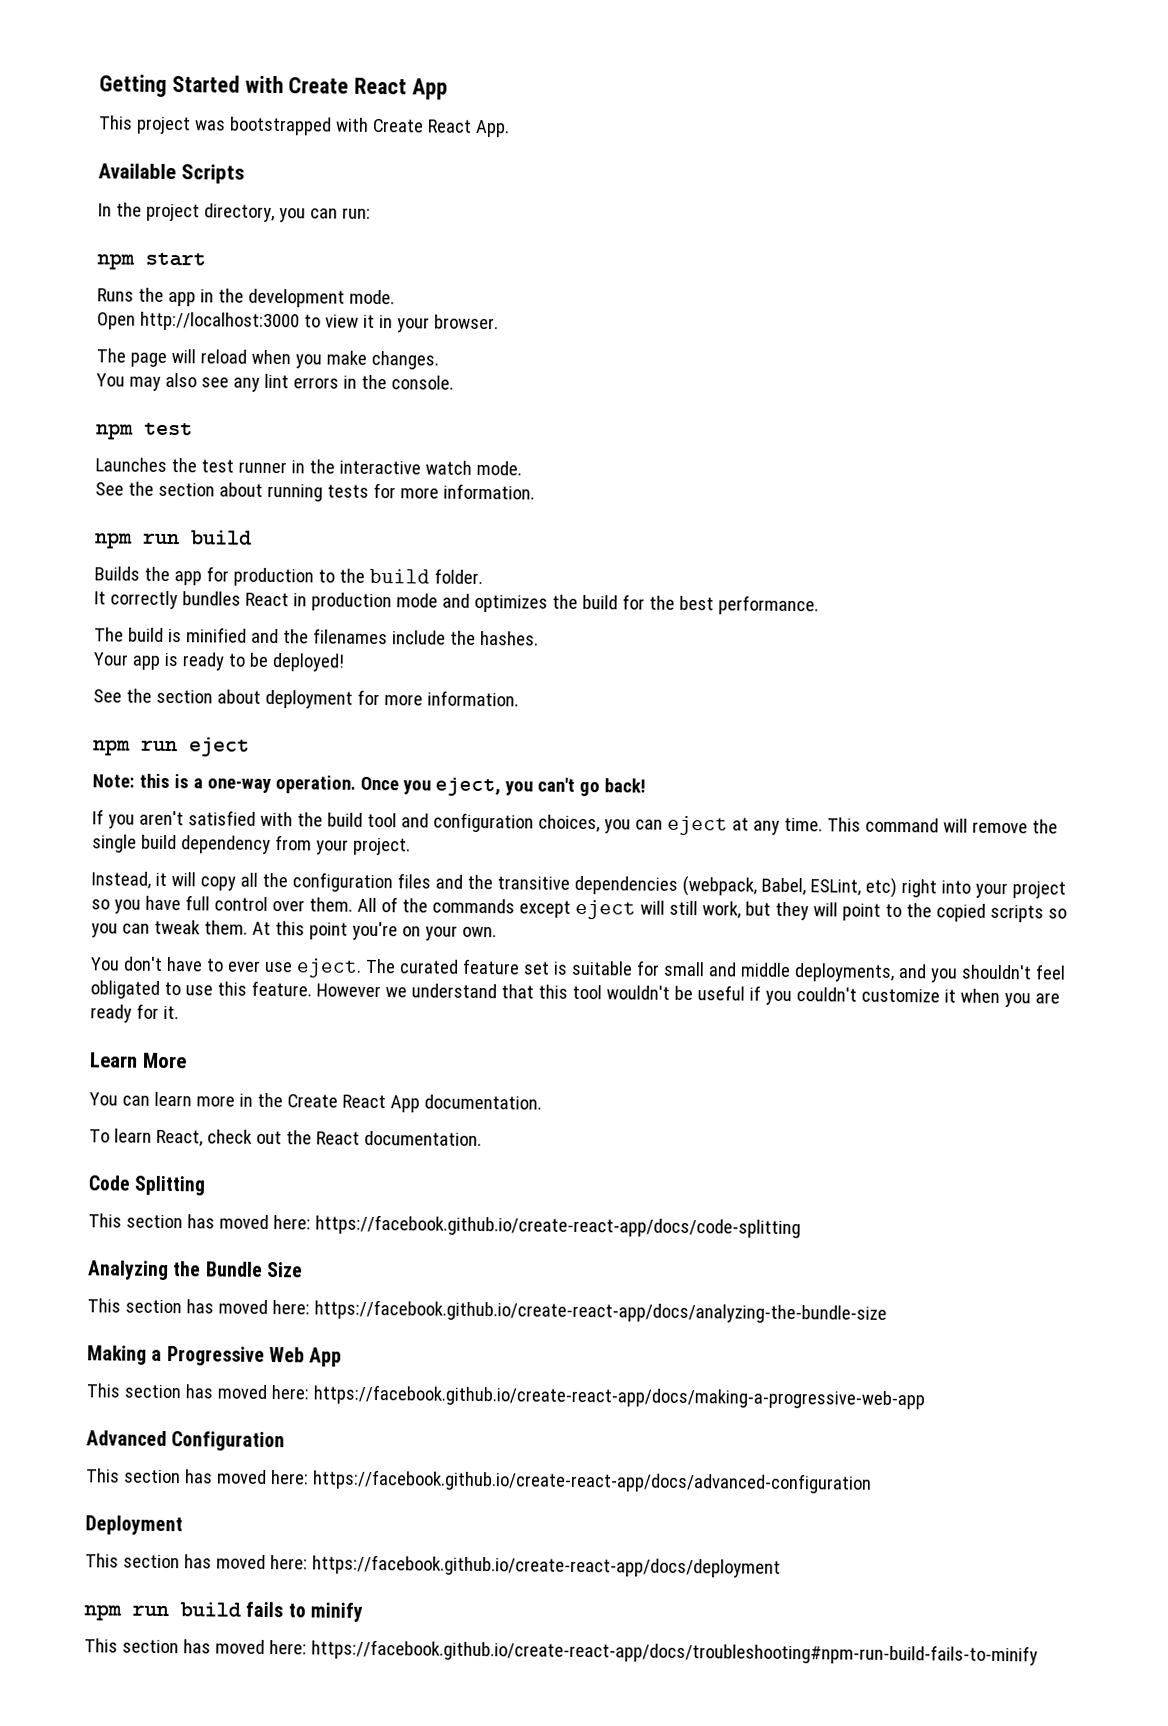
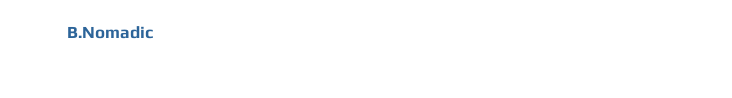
- Getting Started with Create React App
- This project was bootstrapped with Create React App.
- Available Scripts
- In the project directory, you can run:
- npm start
- Runs the app in the development mode.
- Open http://localhost:3000 to view it in your browser.
- The page will reload when you make changes.
- You may also see any lint errors in the console.
- npm test
- Launches the test runner in the interactive watch mode.
- See the section about running tests for more information.
- npm run build
- Builds the app for production to the build folder.
- It correctly bundles React in production mode and optimizes the build for the best performance.
- The build is minified and the filenames include the hashes.
- Your app is ready to be deployed!
- See the section about deployment for more information.
- npm run eject
- Note: this is a one-way operation. Once you eject, you can't go back!
- If you aren't satisfied with the build tool and configuration choices, you can eject at any time. This command will remove the single build dependency from your project.
- Instead, it will copy all the configuration files and the transitive dependencies (webpack, Babel, ESLint, etc) right into your project so you have full control over them. All of the commands except eject will still work, but they will point to the copied scripts so you can tweak them. At this point you're on your own.
- You don't have to ever use eject. The curated feature set is suitable for small and middle deployments, and you shouldn't feel obligated to use this feature. However we understand that this tool wouldn't be useful if you couldn't customize it when you are ready for it.
- Learn More
- You can learn more in the Create React App documentation.
- To learn React, check out the React documentation.
- Code Splitting
- This section has moved here: https://facebook.github.io/create-react-app/docs/code-splitting
- Analyzing the Bundle Size
- This section has moved here: https://facebook.github.io/create-react-app/docs/analyzing-the-bundle-size
- Making a Progressive Web App
- This section has moved here: https://facebook.github.io/create-react-app/docs/making-a-progressive-web-app
- Advanced Configuration
- This section has moved here: https://facebook.github.io/create-react-app/docs/advanced-configuration
- Deployment
- This section has moved here: https://facebook.github.io/create-react-app/docs/deployment
- npm run build fails to minify
- This section has moved here: https://facebook.github.io/create-react-app/docs/troubleshooting#npm-run-build-fails-to-minify
+ B.Nomadic

